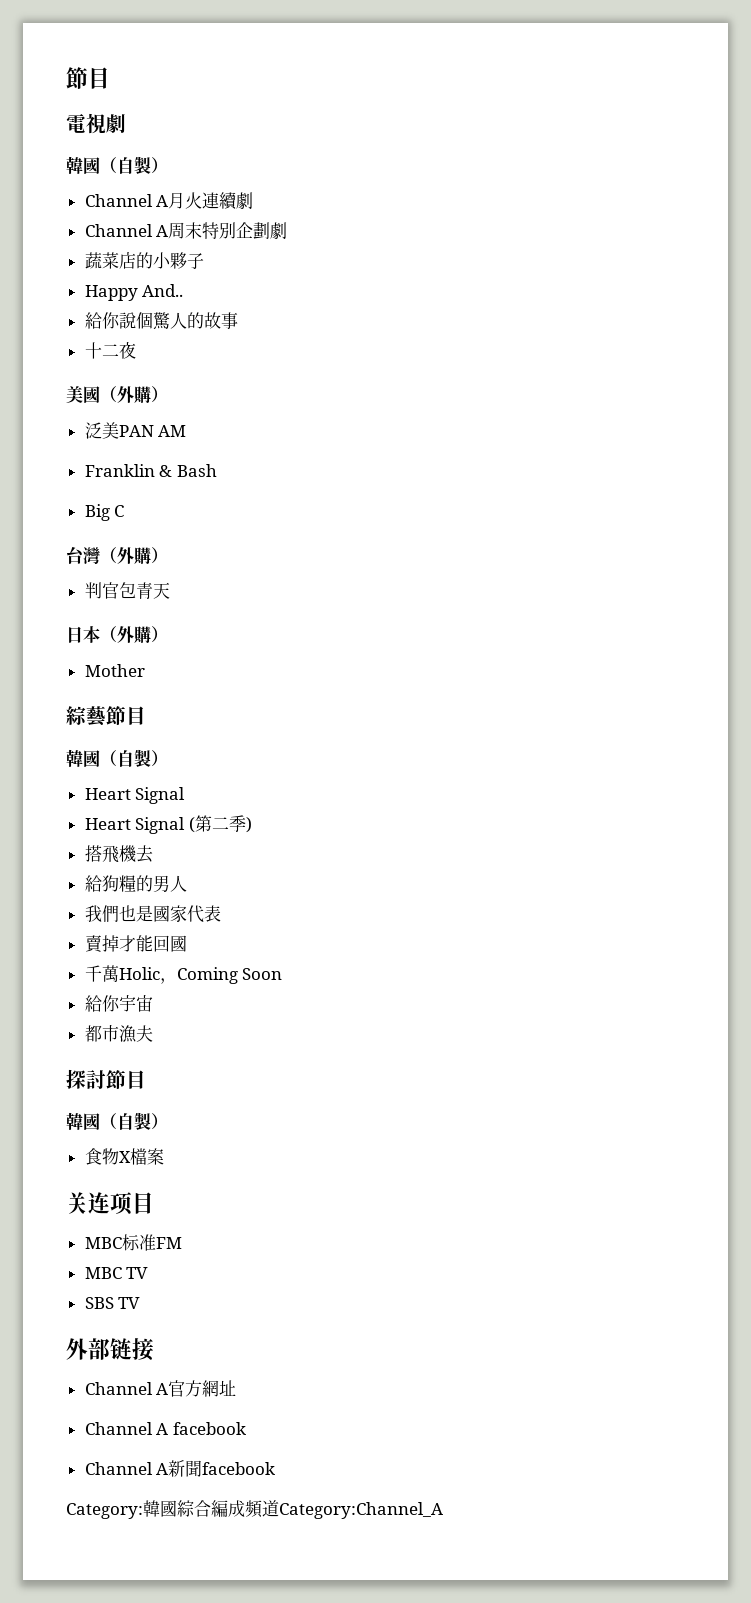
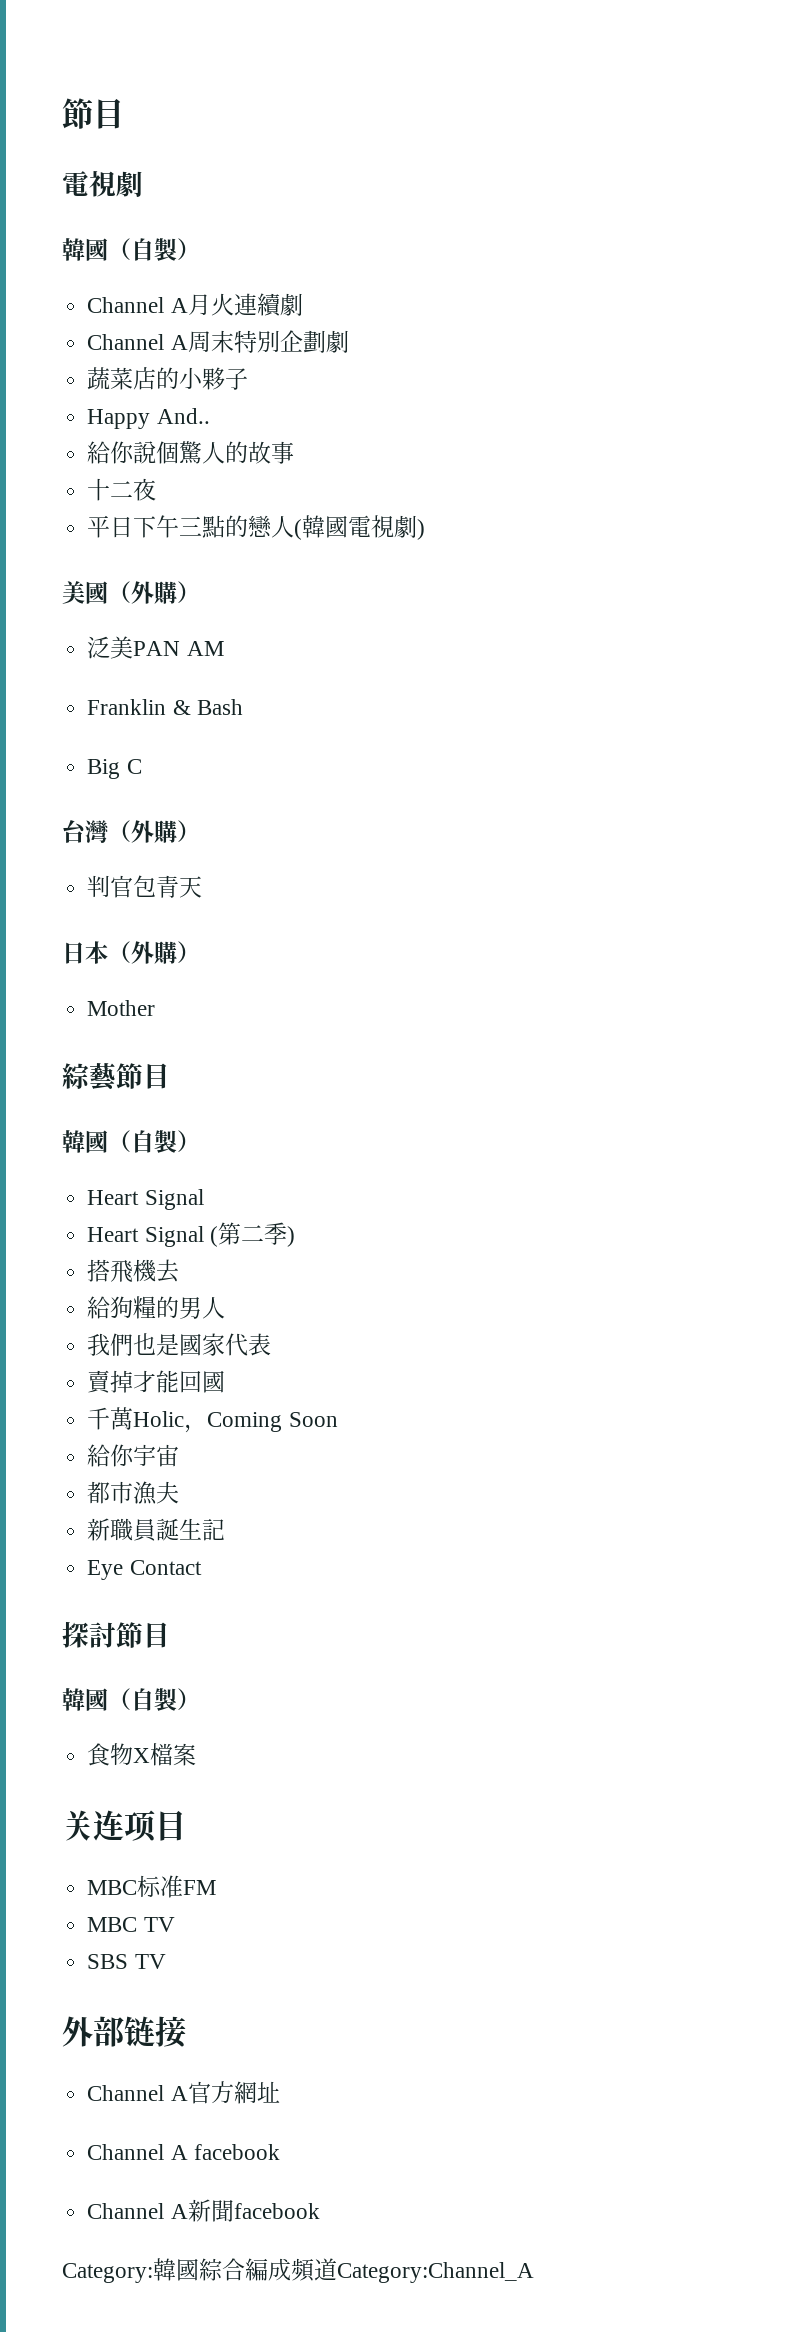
+ 平日下午三點的戀人(韓國電視劇)
+ 新職員誕生記
+ Eye Contact

